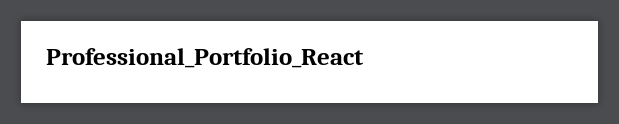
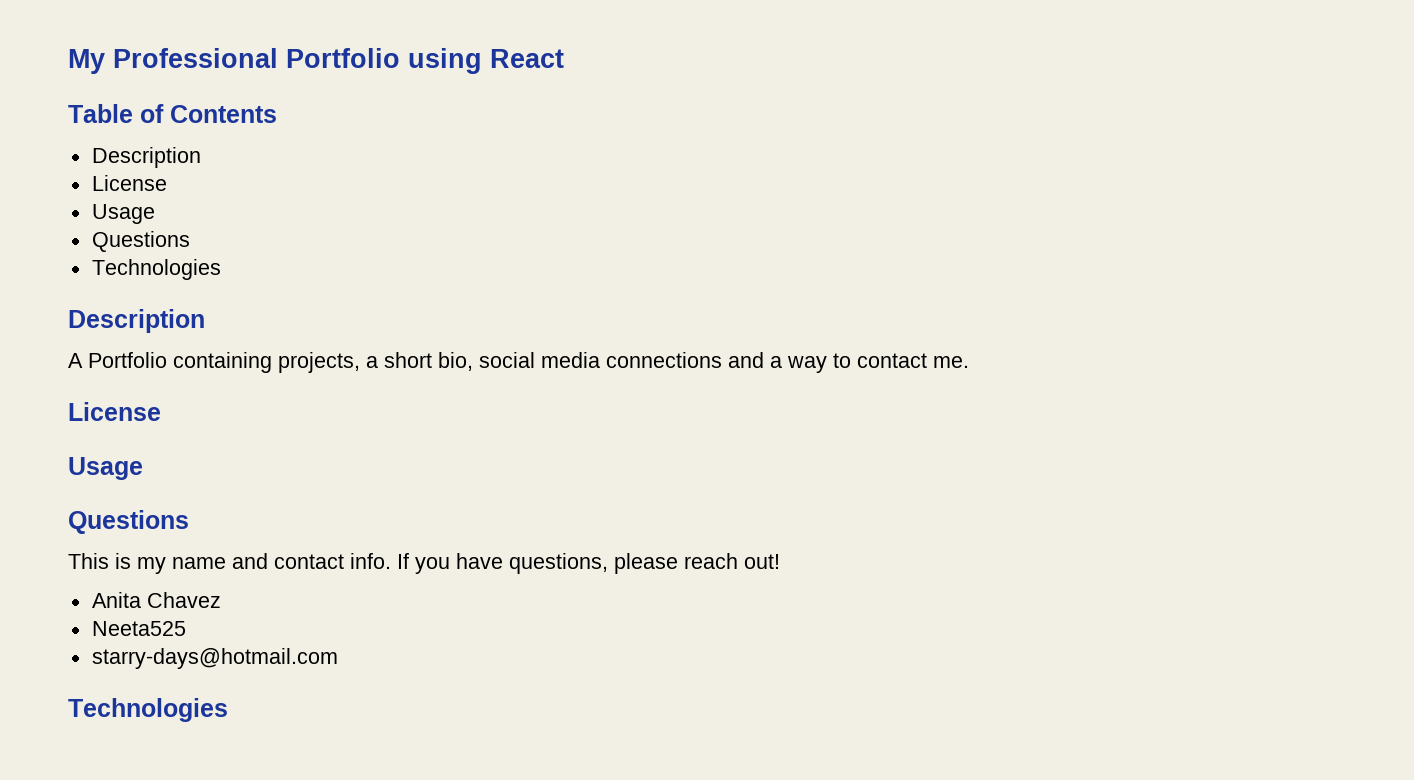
- Professional_Portfolio_React
+ My Professional Portfolio using React
+ Table of Contents
+ Description
+ License
+ Usage
+ Questions
+ Technologies
+ Description
+ A Portfolio containing projects, a short bio, social media connections and a way to contact me.
+ License
+ Usage
+ Questions
+ This is my name and contact info. If you have questions, please reach out!
+ Anita Chavez
+ Neeta525
+ starry-days@hotmail.com
+ Technologies

